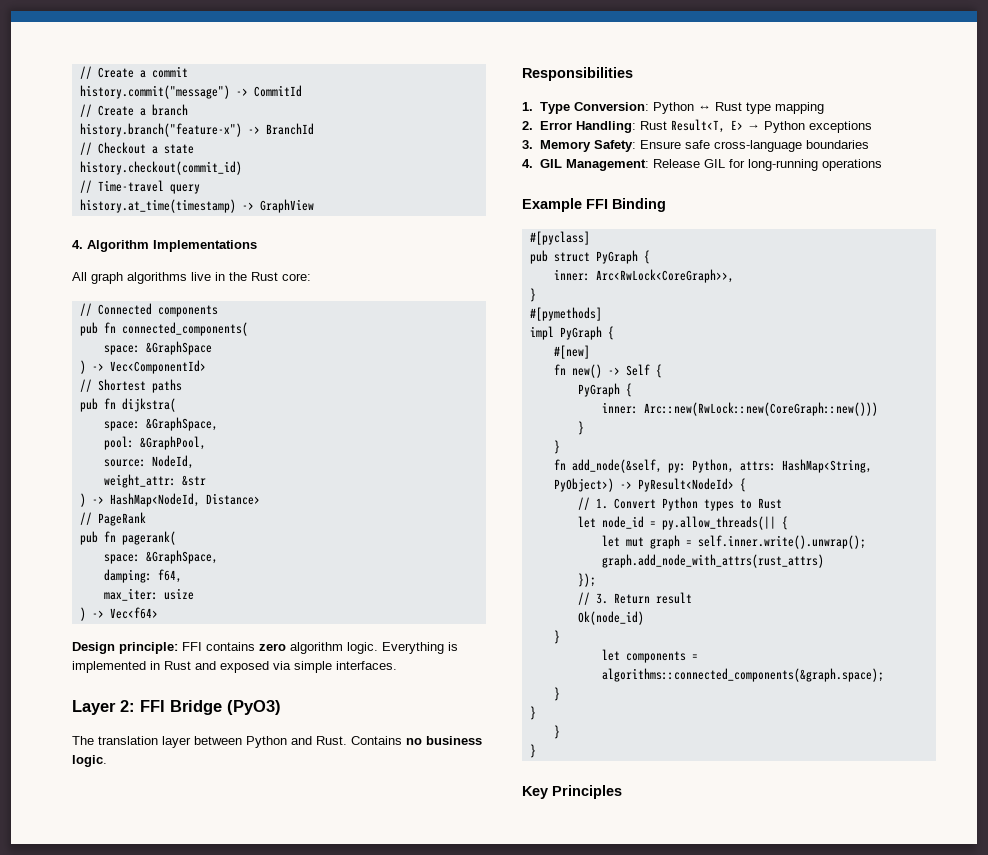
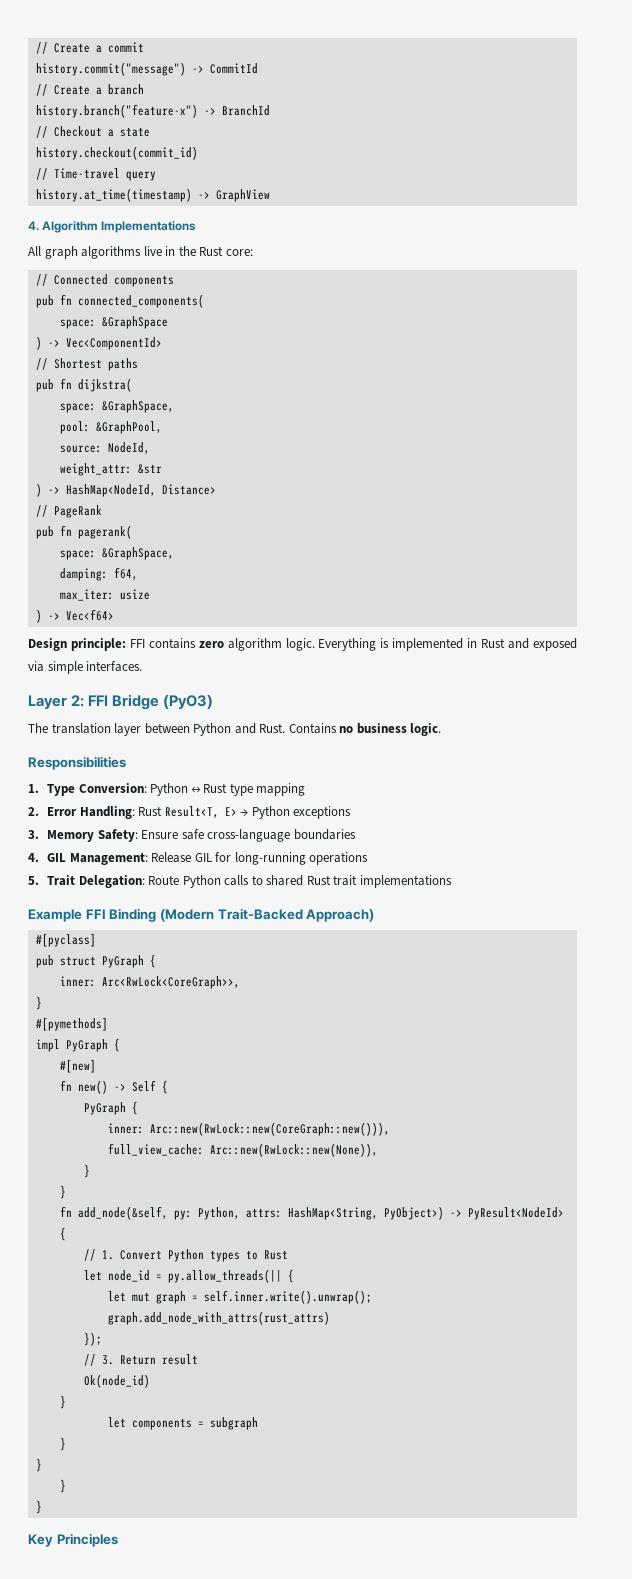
+ 5. Trait Delegation: Route Python calls to shared Rust trait implementations
- Example FFI Binding
+ Example FFI Binding (Modern Trait-Backed Approach)
- inner: Arc::new(RwLock::new(CoreGraph::new()))
+ inner: Arc::new(RwLock::new(CoreGraph::new())),
+ full_view_cache: Arc::new(RwLock::new(None)),
- let components = algorithms::connected_components(&graph.space);
+ let components = subgraph

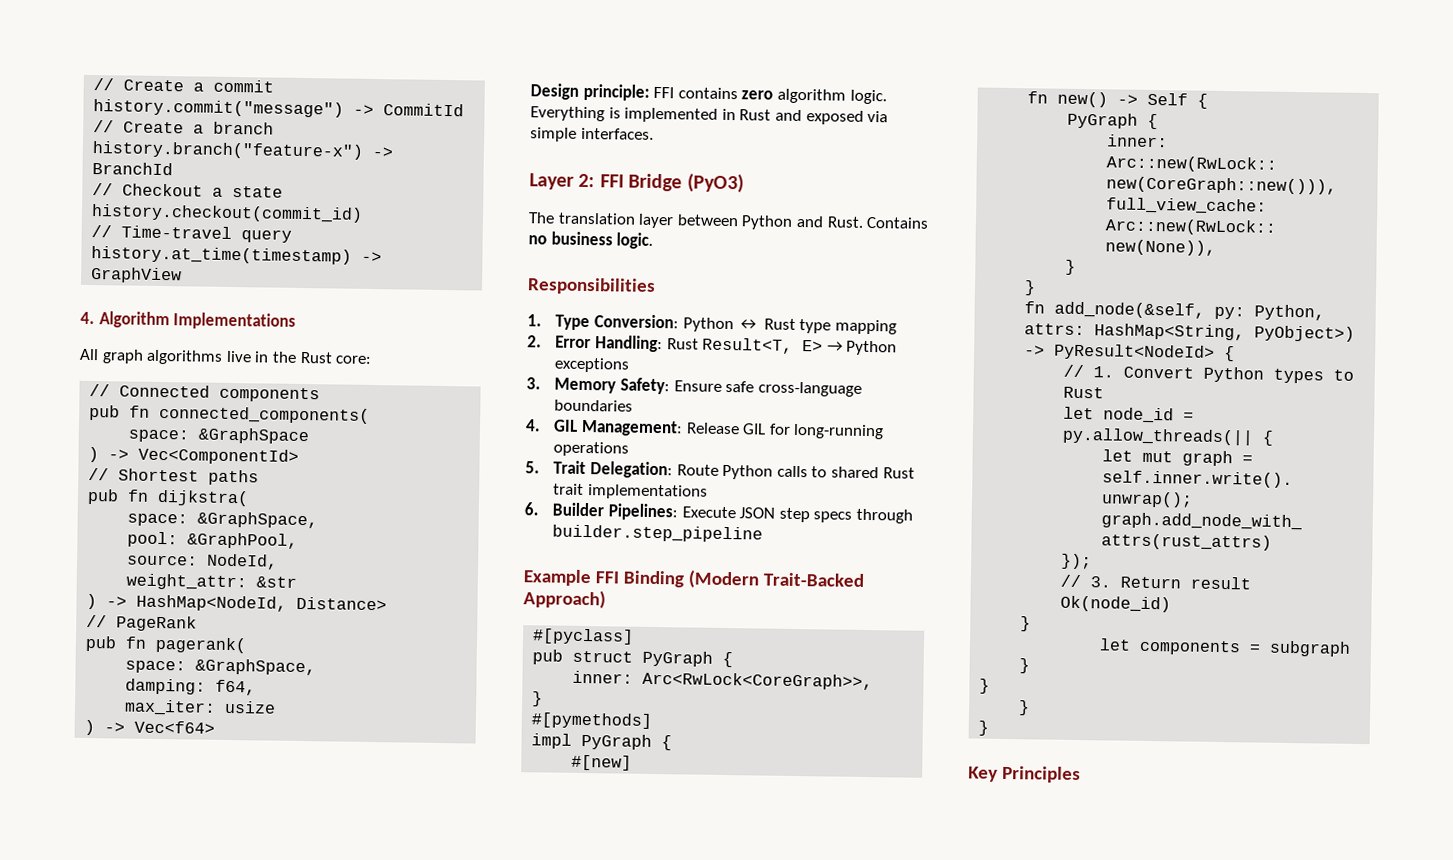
+ 6. Builder Pipelines: Execute JSON step specs through builder.step_pipeline

